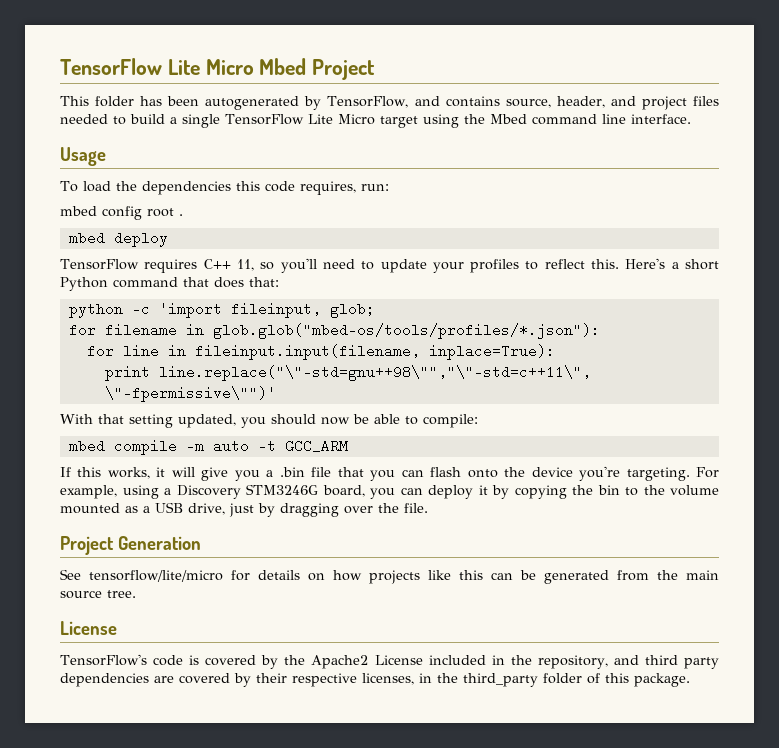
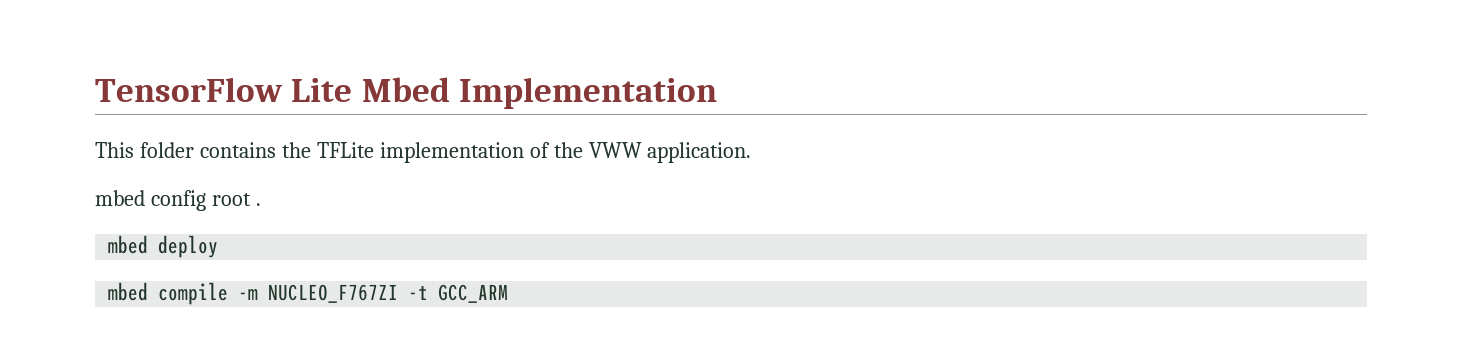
- TensorFlow Lite Micro Mbed Project
+ TensorFlow Lite Mbed Implementation
- This folder has been autogenerated by TensorFlow, and contains source, header, and project files needed to build a single TensorFlow Lite Micro target using the Mbed command line interface.
- Usage
- To load the dependencies this code requires, run:
+ This folder contains the TFLite implementation of the VWW application.
- TensorFlow requires C++ 11, so you'll need to update your profiles to reflect this. Here's a short Python command that does that:
- python -c 'import fileinput, glob;
- for filename in glob.glob("mbed-os/tools/profiles/*.json"):
- for line in fileinput.input(filename, inplace=True):
- print line.replace("\"-std=gnu++98\"","\"-std=c++11\", \"-fpermissive\"")'
- With that setting updated, you should now be able to compile:
- mbed compile -m auto -t GCC_ARM
+ mbed compile -m NUCLEO_F767ZI -t GCC_ARM
- If this works, it will give you a .bin file that you can flash onto the device you're targeting. For example, using a Discovery STM3246G board, you can deploy it by copying the bin to the volume mounted as a USB drive, just by dragging over the file.
- Project Generation
- See tensorflow/lite/micro for details on how projects like this can be generated from the main source tree.
- License
- TensorFlow's code is covered by the Apache2 License included in the repository, and third party dependencies are covered by their respective licenses, in the third_party folder of this package.

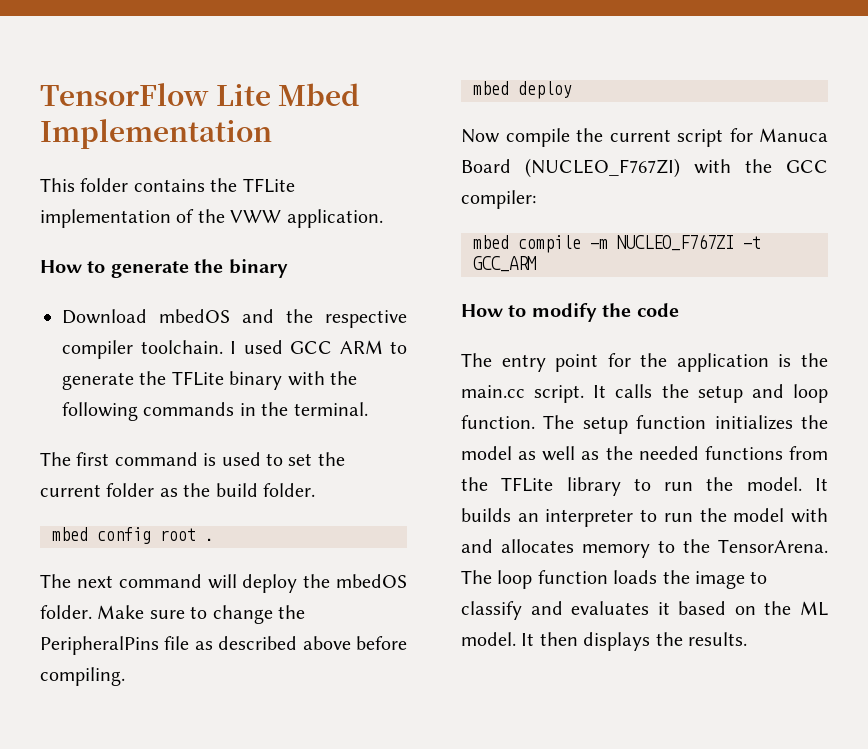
+ How to generate the binary
+ Download mbedOS and the respective compiler toolchain. I used GCC ARM to generate the TFLite binary with the following commands in the terminal.
+ The first command is used to set the current folder as the build folder.
  mbed config root .
+ The next command will deploy the mbedOS folder. Make sure to change the PeripheralPins file as described above before compiling.
  mbed deploy
+ Now compile the current script for Manuca Board (NUCLEO_F767ZI) with the GCC compiler:
+ How to modify the code
+ The entry point for the application is the main.cc script. It calls the setup and loop function. The setup function initializes the model as well as the needed functions from the TFLite library to run the model. It builds an interpreter to run the model with and allocates memory to the TensorArena. The loop function loads the image to classify and evaluates it based on the ML model. It then displays the results.

